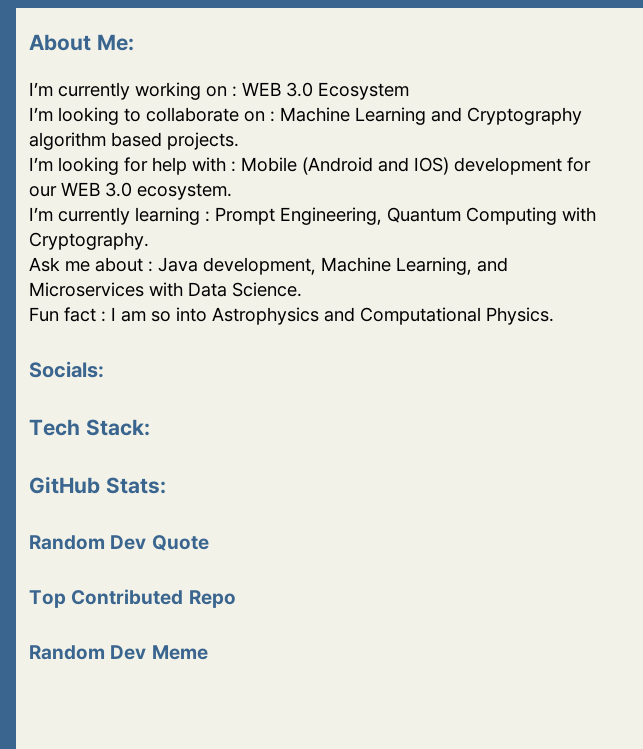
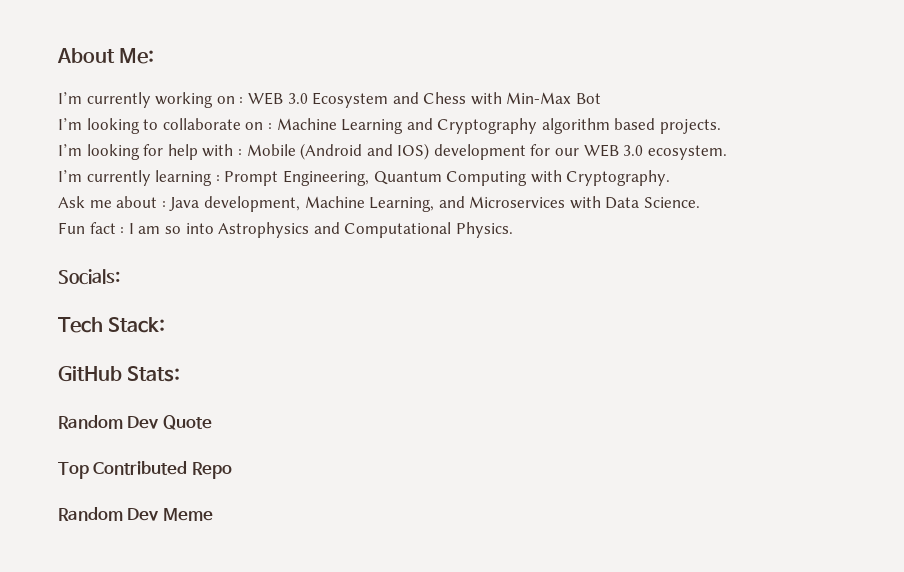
- I’m currently working on : WEB 3.0 Ecosystem
+ I’m currently working on : WEB 3.0 Ecosystem and Chess with Min-Max Bot

